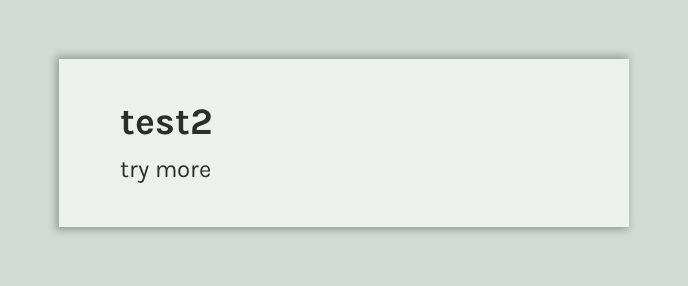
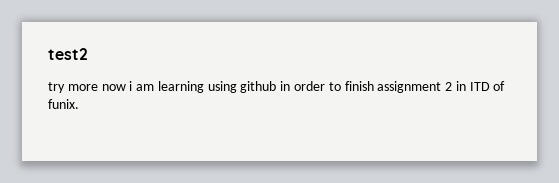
- try more
+ try more now i am learning using github in order to finish assignment 2 in ITD of funix.

